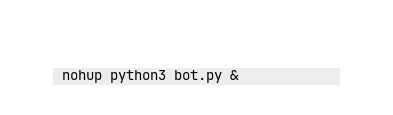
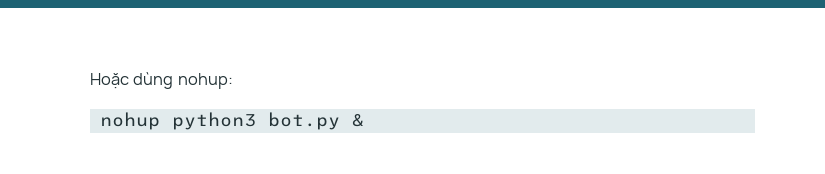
+ Hoặc dùng nohup:

